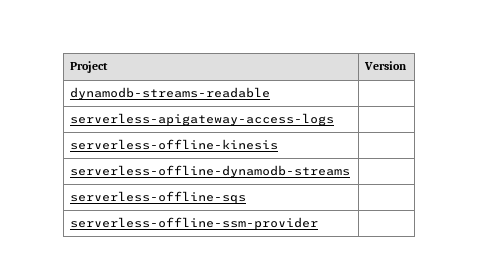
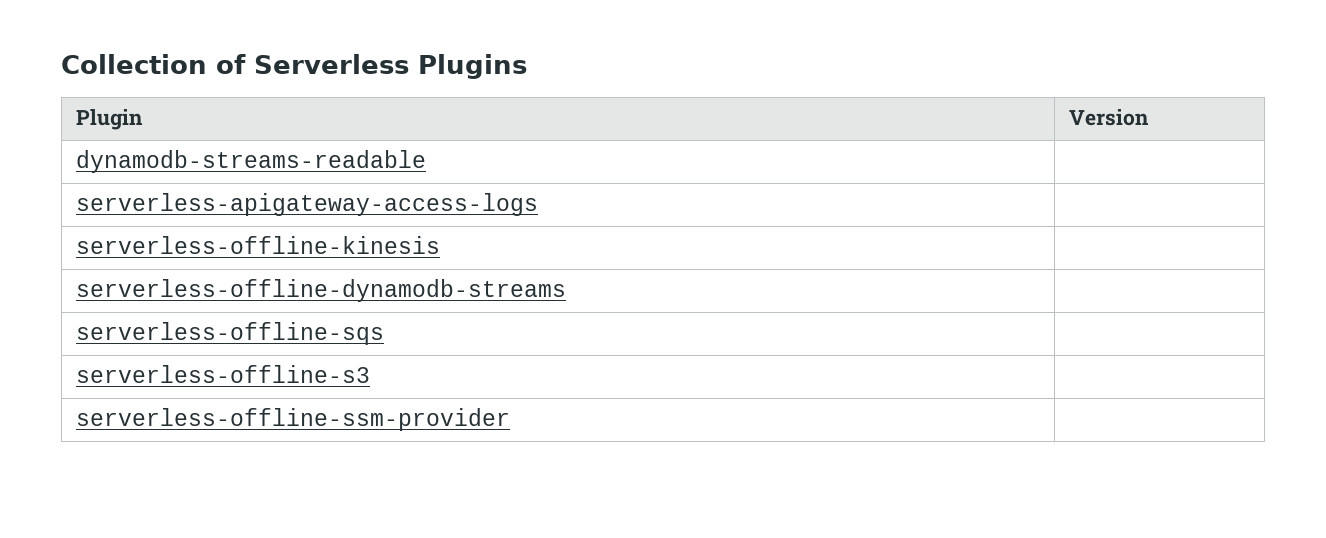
- Project | Version
+ Collection of Serverless Plugins
+ Plugin | Version
+ serverless-offline-s3 |

